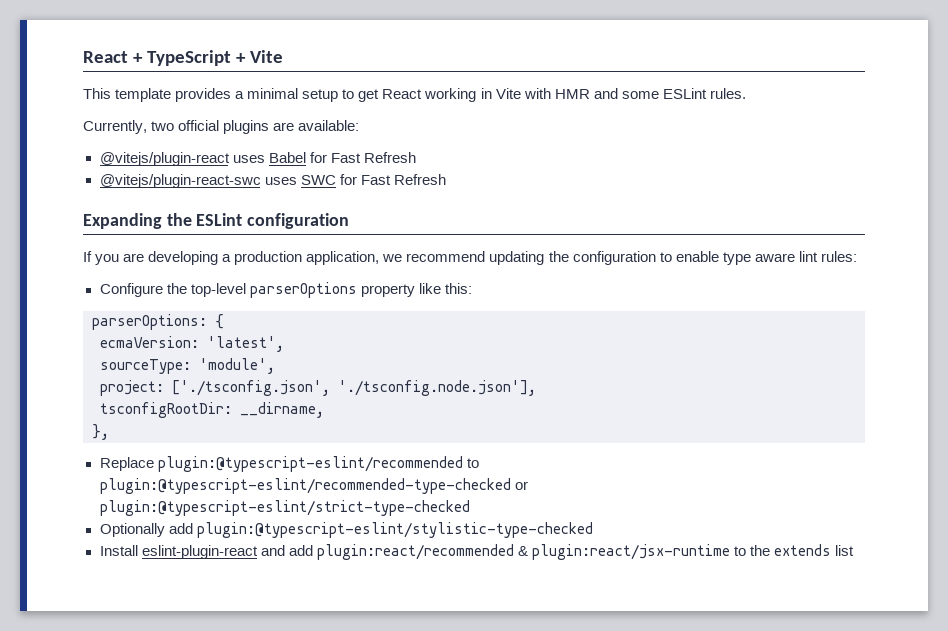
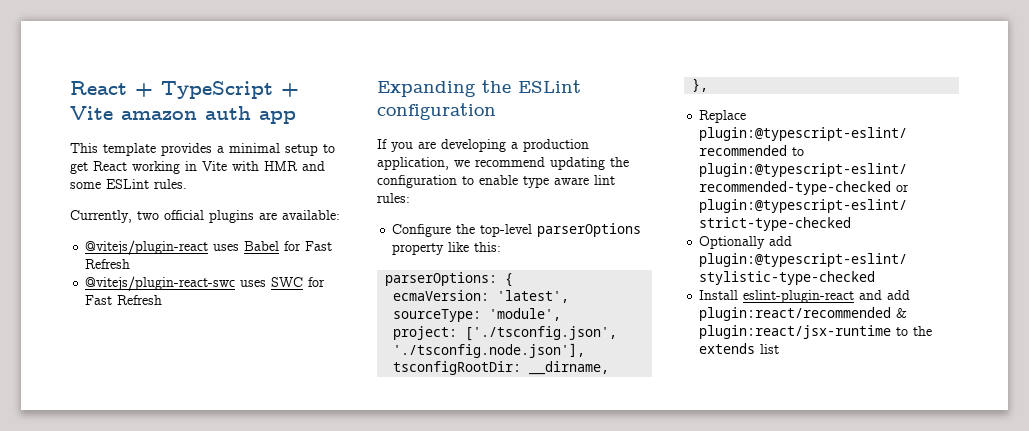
- React + TypeScript + Vite
+ React + TypeScript + Vite amazon auth app

